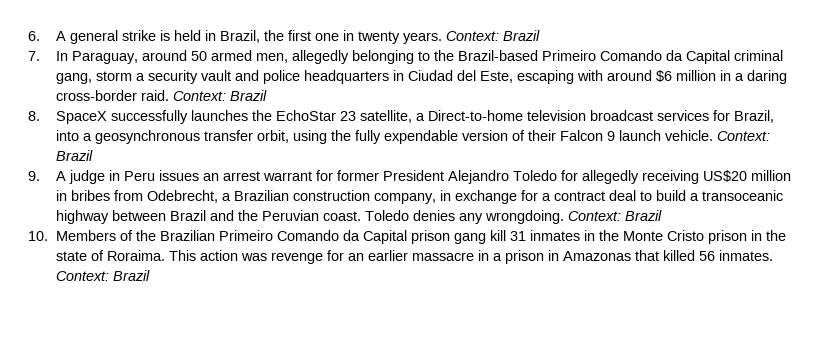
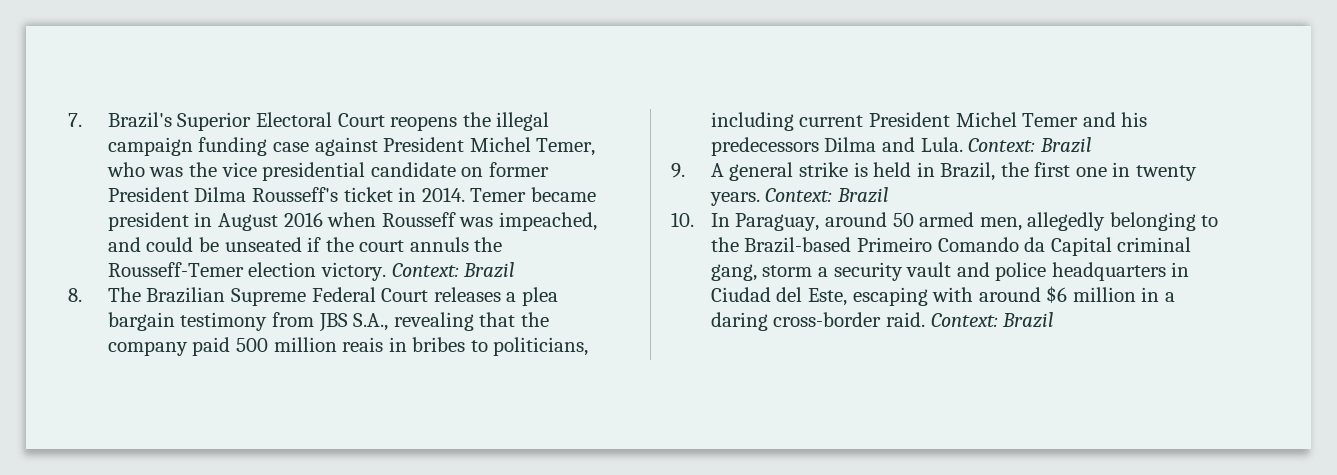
- 6. A general strike is held in Brazil, the first one in twenty years.
+ 7. Brazil's Superior Electoral Court reopens the illegal campaign funding case against President Michel Temer, who was the vice presidential candidate on former President Dilma Rousseff's ticket in 2014. Temer became president in August 2016 when Rousseff was impeached, and could be unseated if the court annuls the Rousseff-Temer election victory. Context: Brazil
+ 8. The Brazilian Supreme Federal Court releases a plea bargain testimony from JBS S.A., revealing that the company paid 500 million reais in bribes to politicians, including current President Michel Temer and his predecessors Dilma and Lula. Context: Brazil
+ 9. A general strike is held in Brazil, the first one in twenty years.
- 7. In Paraguay, around 50 armed men, allegedly belonging to the Brazil-based Primeiro Comando da Capital criminal gang, storm a security vault and police headquarters in Ciudad del Este, escaping with around $6 million in a daring cross-border raid.
+ 10. In Paraguay, around 50 armed men, allegedly belonging to the Brazil-based Primeiro Comando da Capital criminal gang, storm a security vault and police headquarters in Ciudad del Este, escaping with around $6 million in a daring cross-border raid.
- 8. SpaceX successfully launches the EchoStar 23 satellite, a Direct-to-home television broadcast services for Brazil, into a geosynchronous transfer orbit, using the fully expendable version of their Falcon 9 launch vehicle. Context: Brazil
- 9. A judge in Peru issues an arrest warrant for former President Alejandro Toledo for allegedly receiving US$20 million in bribes from Odebrecht, a Brazilian construction company, in exchange for a contract deal to build a transoceanic highway between Brazil and the Peruvian coast. Toledo denies any wrongdoing. Context: Brazil
- 10. Members of the Brazilian Primeiro Comando da Capital prison gang kill 31 inmates in the Monte Cristo prison in the state of Roraima. This action was revenge for an earlier massacre in a prison in Amazonas that killed 56 inmates. Context: Brazil

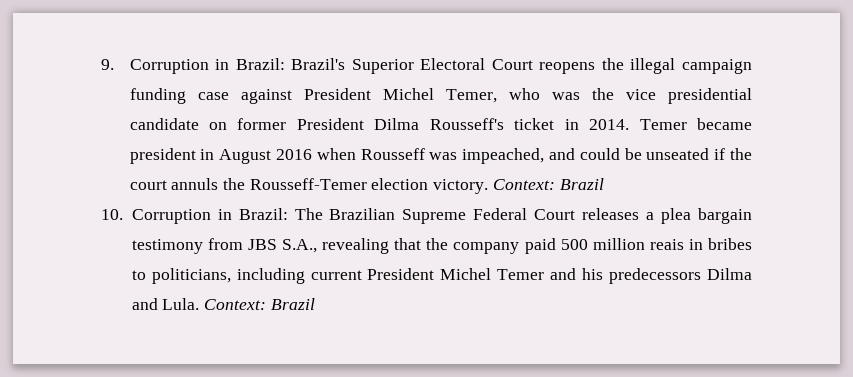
- 7. Brazil's Superior Electoral Court reopens the illegal campaign funding case against President Michel Temer, who was the vice presidential candidate on former President Dilma Rousseff's ticket in 2014.
+ 9. Corruption in Brazil: Brazil's Superior Electoral Court reopens the illegal campaign funding case against President Michel Temer, who was the vice presidential candidate on former President Dilma Rousseff's ticket in 2014.
- 8. The Brazilian Supreme Federal Court releases a plea bargain testimony from JBS S.A., revealing that the company paid 500 million reais in bribes to politicians, including current President Michel Temer and his predecessors Dilma and Lula.
+ 10. Corruption in Brazil: The Brazilian Supreme Federal Court releases a plea bargain testimony from JBS S.A., revealing that the company paid 500 million reais in bribes to politicians, including current President Michel Temer and his predecessors Dilma and Lula.
- 9. A general strike is held in Brazil, the first one in twenty years. Context: Brazil
- 10. In Paraguay, around 50 armed men, allegedly belonging to the Brazil-based Primeiro Comando da Capital criminal gang, storm a security vault and police headquarters in Ciudad del Este, escaping with around $6 million in a daring cross-border raid. Context: Brazil

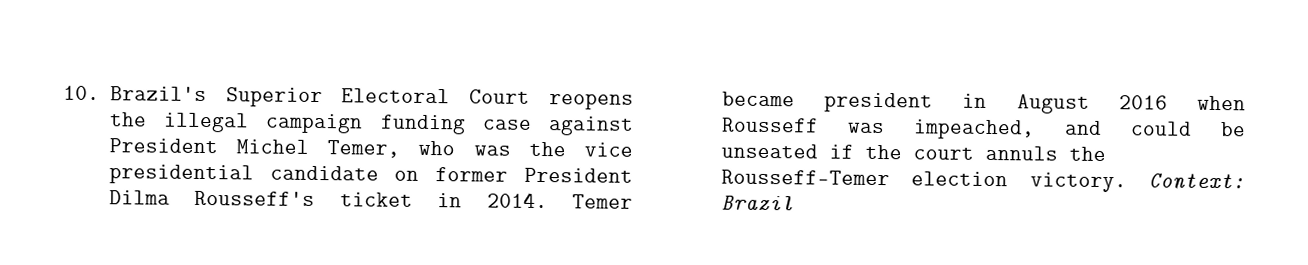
- 9. Corruption in Brazil: Brazil's Superior Electoral Court reopens the illegal campaign funding case against President Michel Temer, who was the vice presidential candidate on former President Dilma Rousseff's ticket in 2014.
+ 10. Brazil's Superior Electoral Court reopens the illegal campaign funding case against President Michel Temer, who was the vice presidential candidate on former President Dilma Rousseff's ticket in 2014.
- 10. Corruption in Brazil: The Brazilian Supreme Federal Court releases a plea bargain testimony from JBS S.A., revealing that the company paid 500 million reais in bribes to politicians, including current President Michel Temer and his predecessors Dilma and Lula. Context: Brazil

